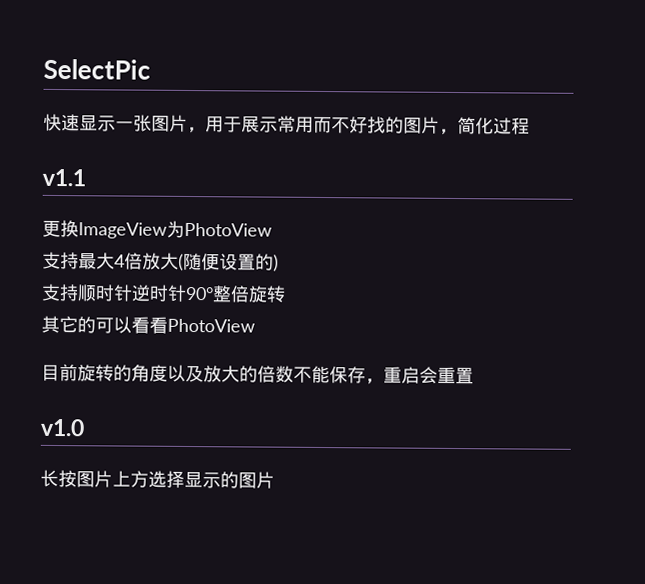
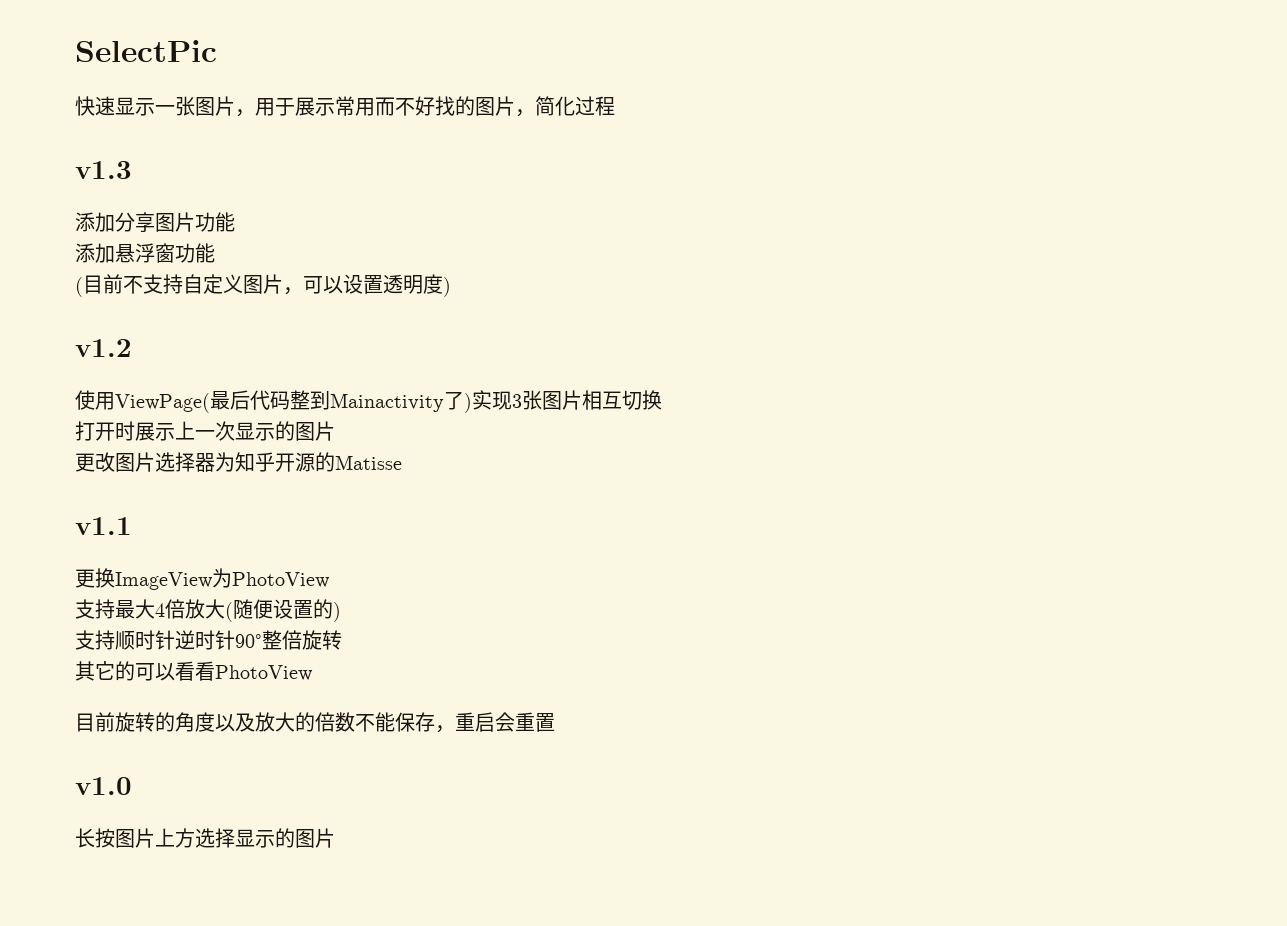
+ v1.3
+ 添加分享图片功能
+ 添加悬浮窗功能
+ (目前不支持自定义图片，可以设置透明度)
+ v1.2
+ 使用ViewPage(最后代码整到Mainactivity了)实现3张图片相互切换
+ 打开时展示上一次显示的图片
+ 更改图片选择器为知乎开源的Matisse

